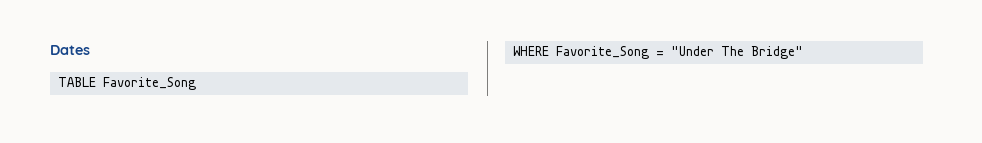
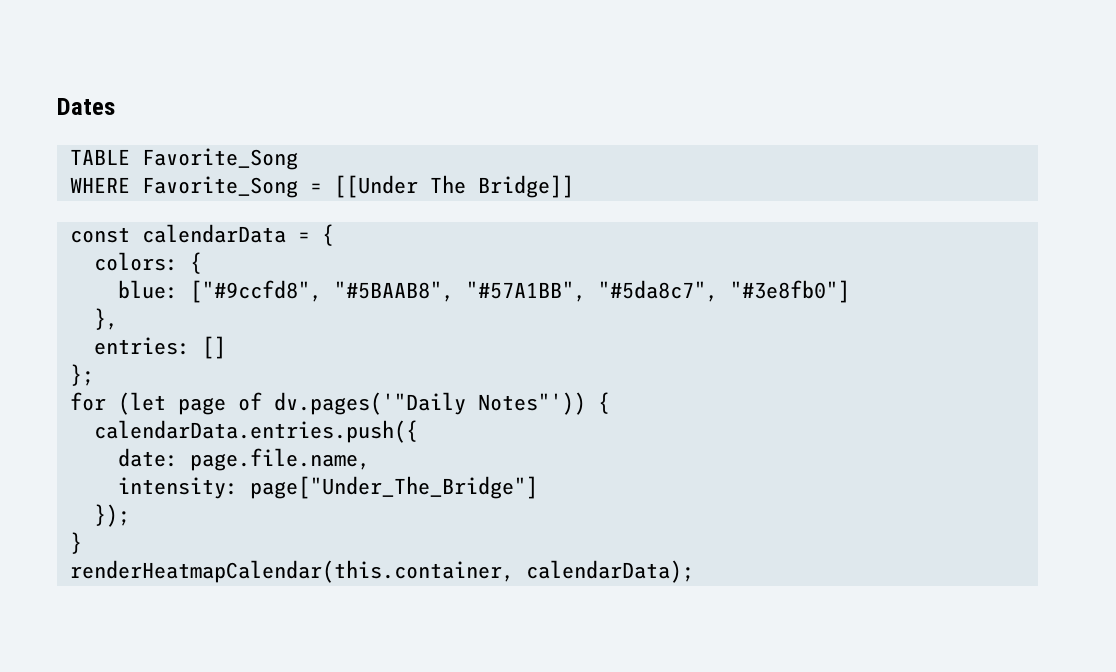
- WHERE Favorite_Song = "Under The Bridge"
+ WHERE Favorite_Song = [[Under The Bridge]]
+ const calendarData = {
+ colors: {
+ blue: ["#9ccfd8", "#5BAAB8", "#57A1BB", "#5da8c7", "#3e8fb0"]
+ },
+ entries: []
+ };
+ for (let page of dv.pages('"Daily Notes"')) {
+ calendarData.entries.push({
+ date: page.file.name,
+ intensity: page["Under_The_Bridge"]
+ });
+ }
+ renderHeatmapCalendar(this.container, calendarData);

